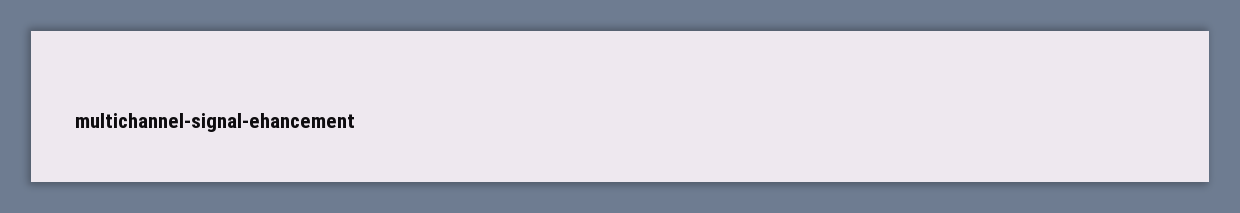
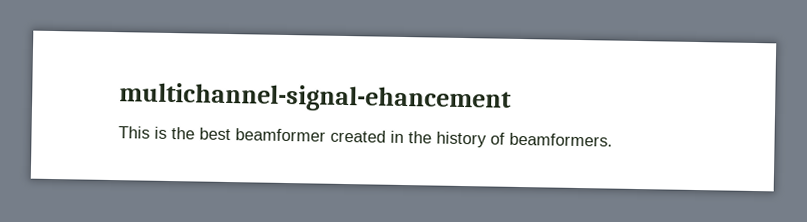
+ This is the best beamformer created in the history of beamformers.

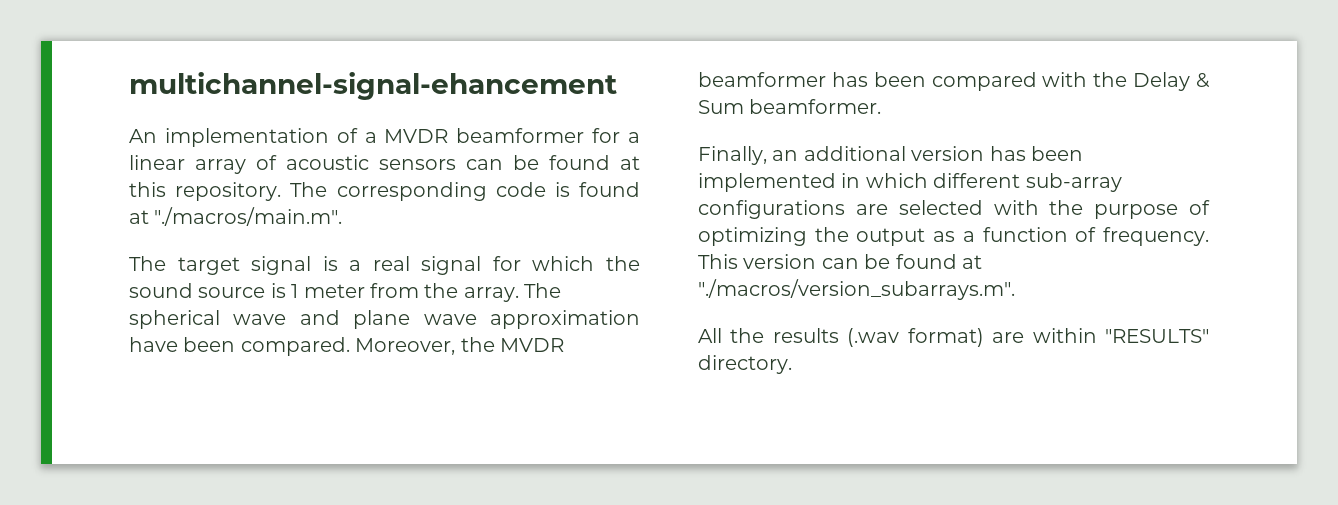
- This is the best beamformer created in the history of beamformers.
+ An implementation of a MVDR beamformer for a linear array of acoustic sensors can be found at this repository. The corresponding code is found at "./macros/main.m".
+ The target signal is a real signal for which the sound source is 1 meter from the array. The spherical wave and plane wave approximation have been compared. Moreover, the MVDR beamformer has been compared with the Delay & Sum beamformer.
+ Finally, an additional version has been implemented in which different sub-array configurations are selected with the purpose of optimizing the output as a function of frequency. This version can be found at "./macros/version_subarrays.m".
+ All the results (.wav format) are within "RESULTS" directory.

